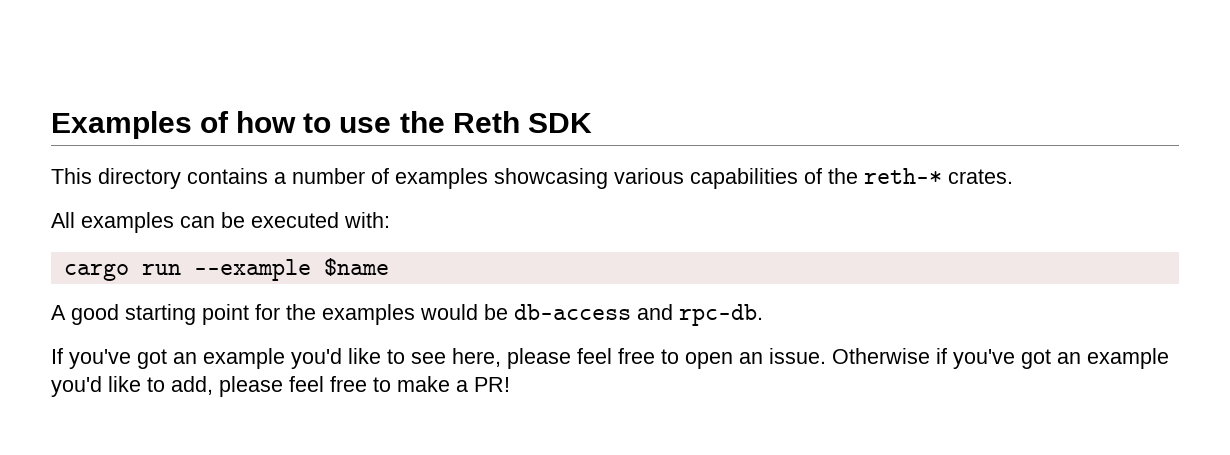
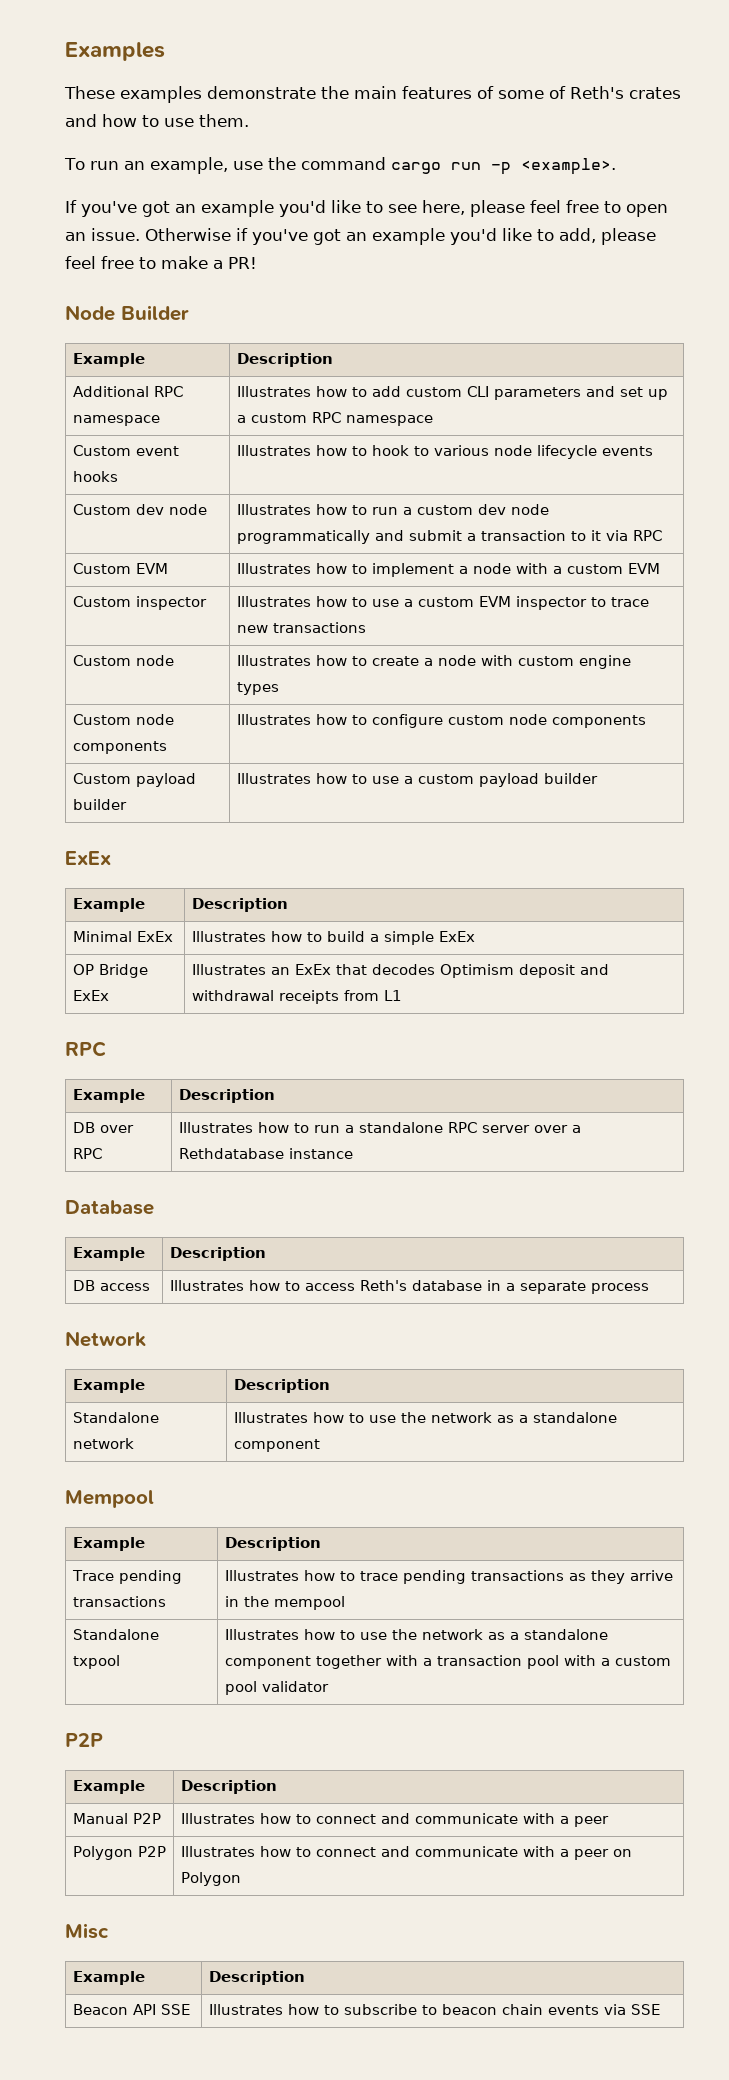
- Examples of how to use the Reth SDK
- This directory contains a number of examples showcasing various capabilities of the reth-* crates.
- All examples can be executed with:
- cargo run --example $name
- A good starting point for the examples would be db-access and rpc-db.
+ Examples
+ These examples demonstrate the main features of some of Reth's crates and how to use them.
+ To run an example, use the command cargo run -p <example>.
+ Node Builder
+ Example | Description
+ Additional RPC namespace | Illustrates how to add custom CLI parameters and set up a custom RPC namespace
+ Custom event hooks | Illustrates how to hook to various node lifecycle events
+ Custom dev node | Illustrates how to run a custom dev node programmatically and submit a transaction to it via RPC
+ Custom EVM | Illustrates how to implement a node with a custom EVM
+ Custom inspector | Illustrates how to use a custom EVM inspector to trace new transactions
+ Custom node | Illustrates how to create a node with custom engine types
+ Custom node components | Illustrates how to configure custom node components
+ Custom payload builder | Illustrates how to use a custom payload builder
+ ExEx
+ Example | Description
+ Minimal ExEx | Illustrates how to build a simple ExEx
+ OP Bridge ExEx | Illustrates an ExEx that decodes Optimism deposit and withdrawal receipts from L1
+ RPC
+ Example | Description
+ DB over RPC | Illustrates how to run a standalone RPC server over a Rethdatabase instance
+ Database
+ Example | Description
+ DB access | Illustrates how to access Reth's database in a separate process
+ Network
+ Example | Description
+ Standalone network | Illustrates how to use the network as a standalone component
+ Mempool
+ Example | Description
+ Trace pending transactions | Illustrates how to trace pending transactions as they arrive in the mempool
+ Standalone txpool | Illustrates how to use the network as a standalone component together with a transaction pool with a custom pool validator
+ P2P
+ Example | Description
+ Manual P2P | Illustrates how to connect and communicate with a peer
+ Polygon P2P | Illustrates how to connect and communicate with a peer on Polygon
+ Misc
+ Example | Description
+ Beacon API SSE | Illustrates how to subscribe to beacon chain events via SSE

